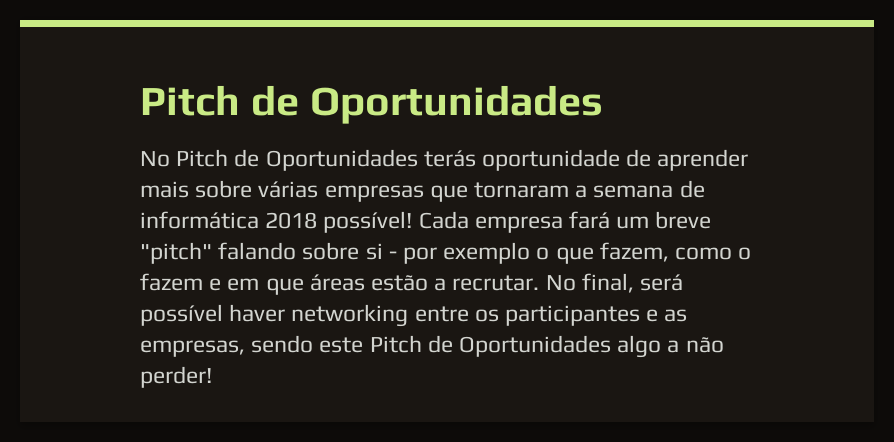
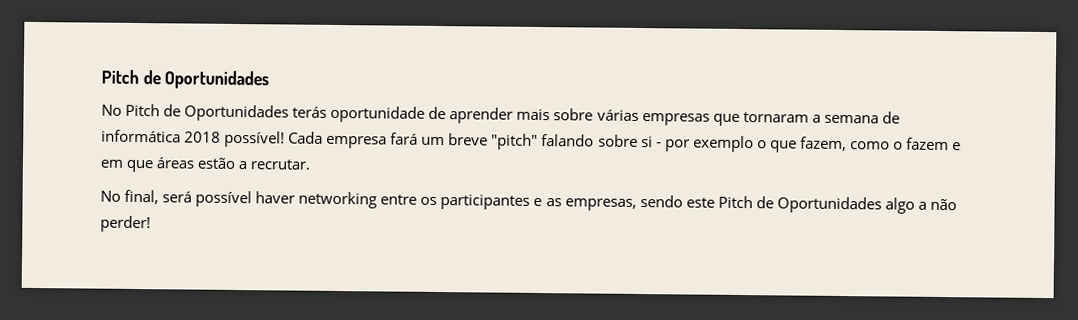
- Cada empresa fará um breve "pitch" falando sobre si - por exemplo o que fazem, como o fazem e em que áreas estão a recrutar. No final, será possível haver networking entre os participantes e as empresas, sendo este Pitch de Oportunidades algo a não perder!
+ Cada empresa fará um breve "pitch" falando sobre si - por exemplo o que fazem, como o fazem e em que áreas estão a recrutar.
+ No final, será possível haver networking entre os participantes e as empresas, sendo este Pitch de Oportunidades algo a não perder!

